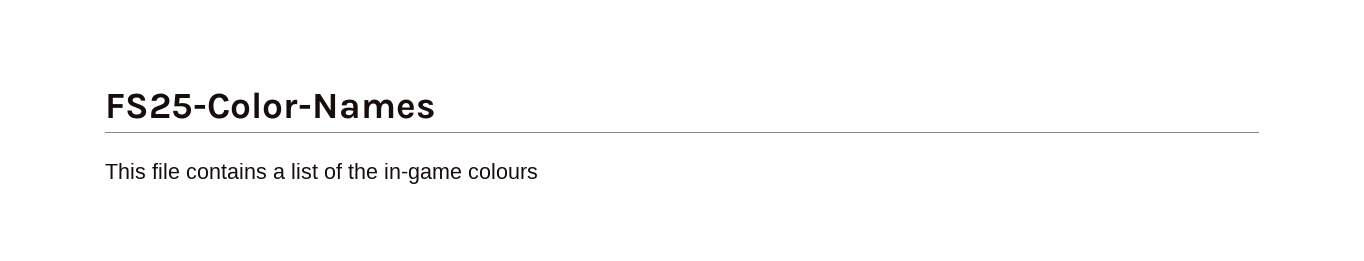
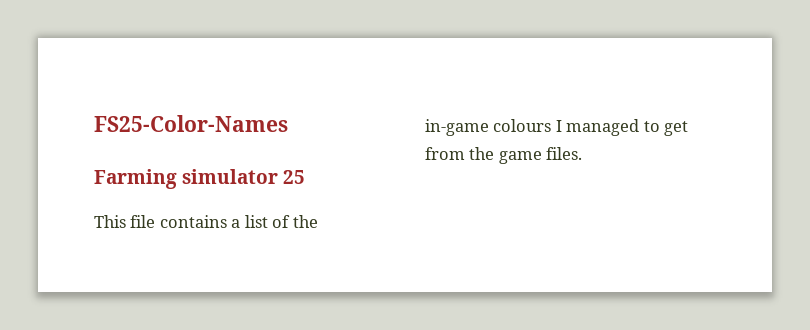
+ Farming simulator 25
- This file contains a list of the in-game colours
+ This file contains a list of the in-game colours I managed to get from the game files.

